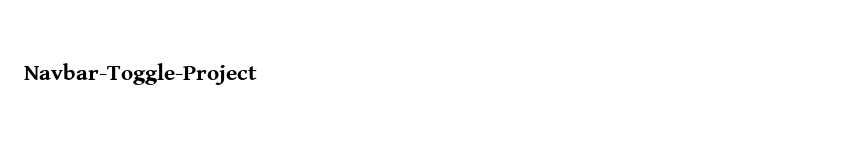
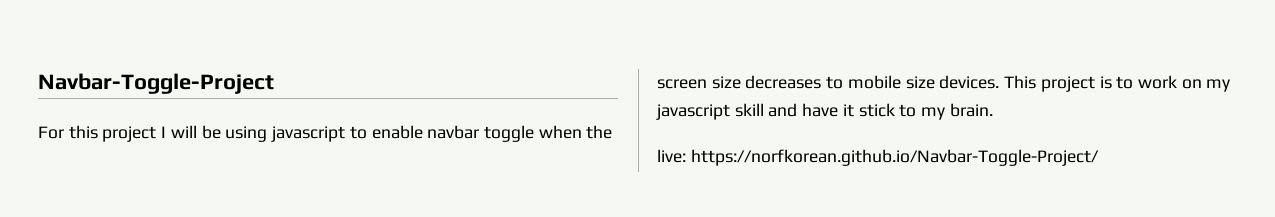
+ For this project I will be using javascript to enable navbar toggle when the screen size decreases to mobile size devices. This project is to work on my javascript skill and have it stick to my brain.
+ live: https://norfkorean.github.io/Navbar-Toggle-Project/

